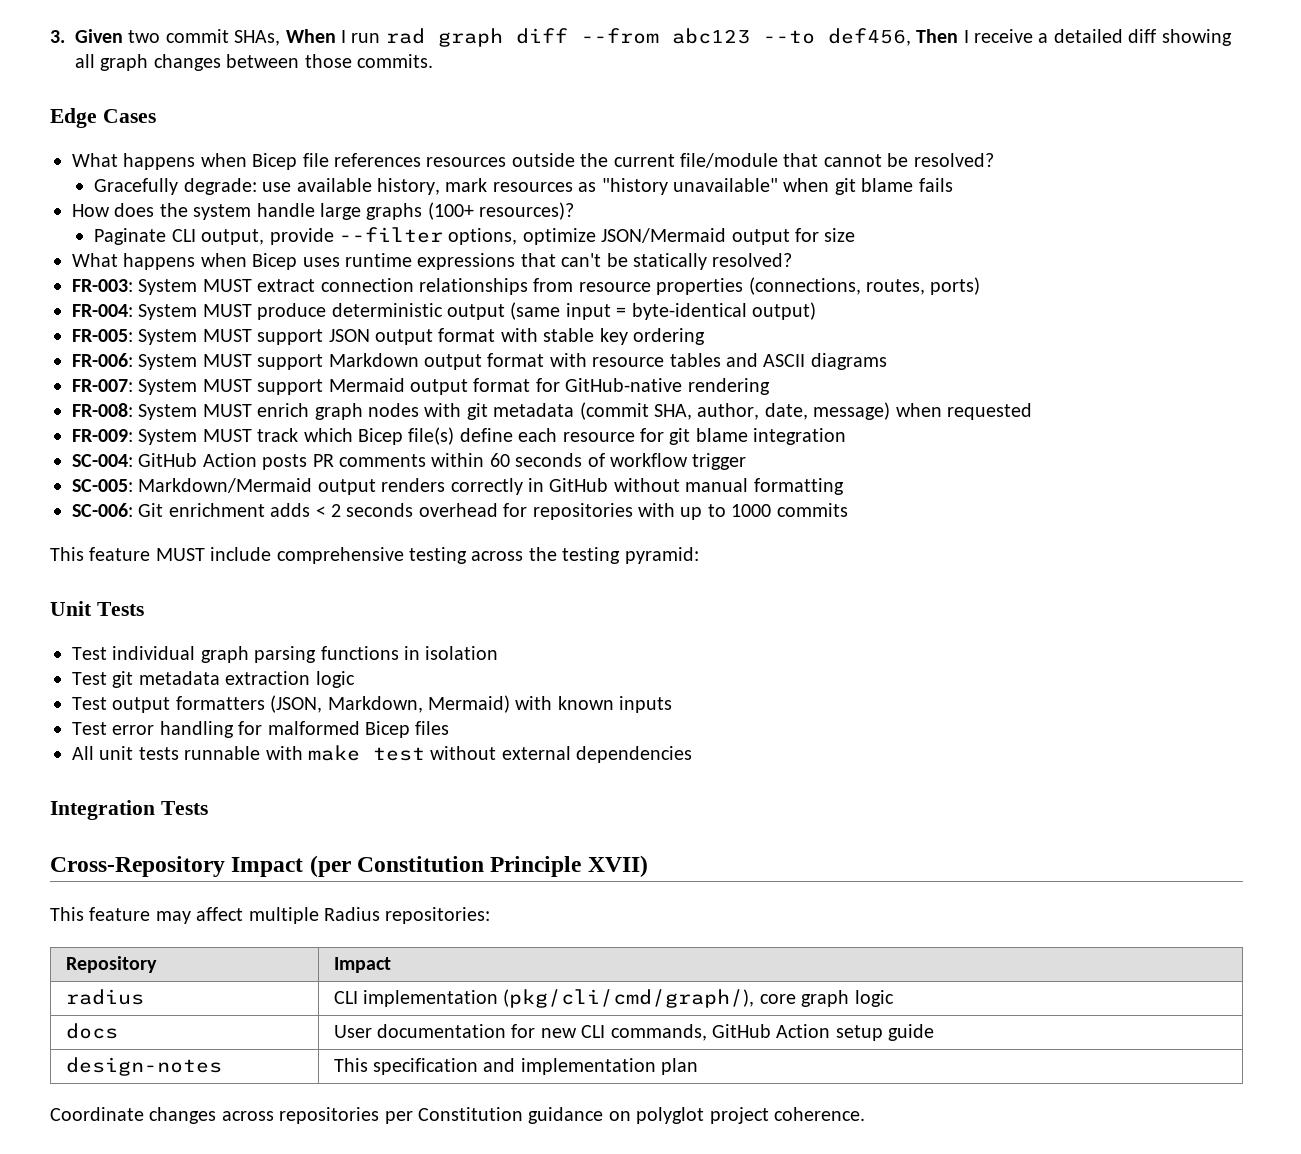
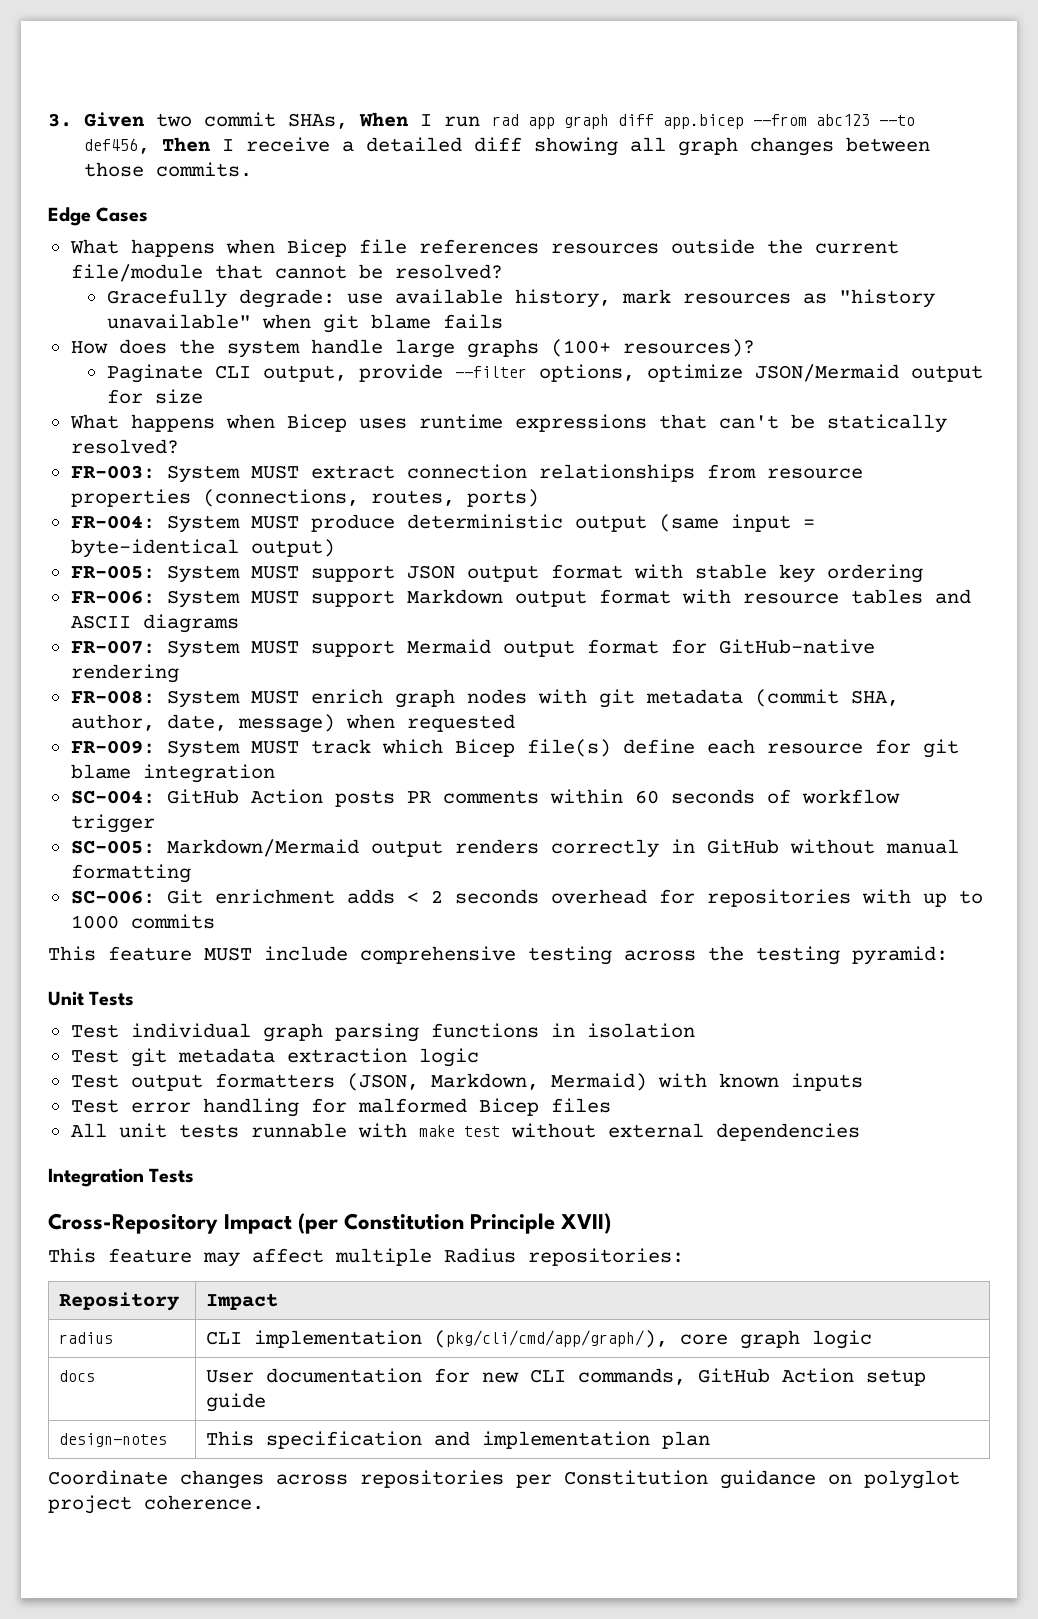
- 3. Given two commit SHAs, When I run rad graph diff --from abc123 --to def456, Then I receive a detailed diff showing all graph changes between those commits.
+ 3. Given two commit SHAs, When I run rad app graph diff app.bicep --from abc123 --to def456, Then I receive a detailed diff showing all graph changes between those commits.
- radius | CLI implementation (pkg/cli/cmd/graph/), core graph logic
+ radius | CLI implementation (pkg/cli/cmd/app/graph/), core graph logic

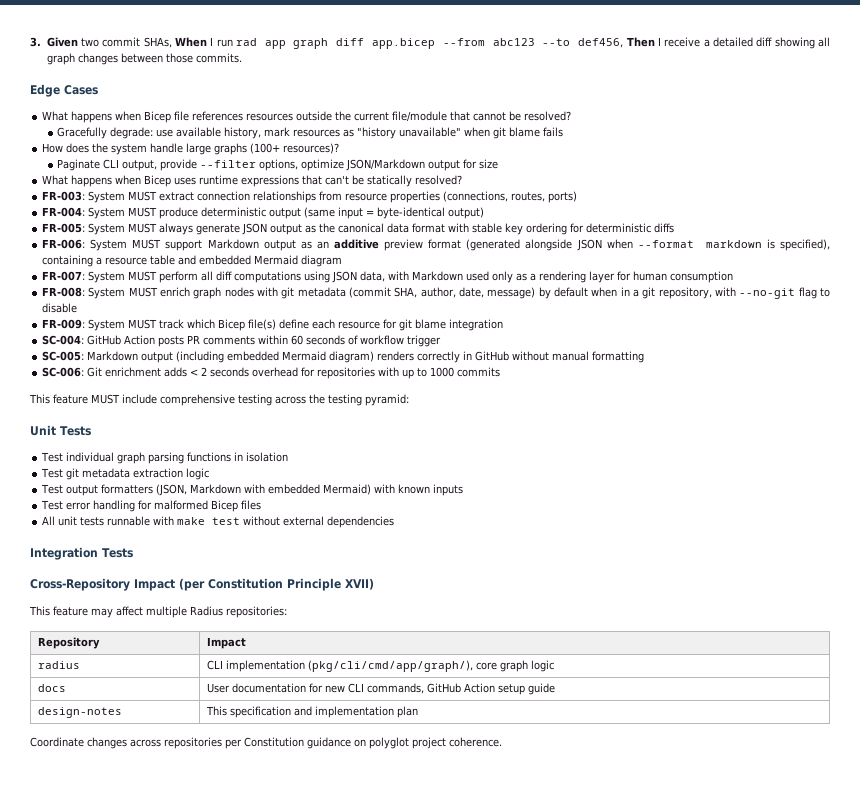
- Paginate CLI output, provide --filter options, optimize JSON/Mermaid output for size
+ Paginate CLI output, provide --filter options, optimize JSON/Markdown output for size
- FR-005: System MUST support JSON output format with stable key ordering
+ FR-005: System MUST always generate JSON output as the canonical data format with stable key ordering for deterministic diffs
- FR-006: System MUST support Markdown output format with resource tables and ASCII diagrams
- FR-007: System MUST support Mermaid output format for GitHub-native rendering
+ FR-006: System MUST support Markdown output as an additive preview format (generated alongside JSON when --format markdown is specified), containing a resource table and embedded Mermaid diagram
+ FR-007: System MUST perform all diff computations using JSON data, with Markdown used only as a rendering layer for human consumption
- FR-008: System MUST enrich graph nodes with git metadata (commit SHA, author, date, message) when requested
+ FR-008: System MUST enrich graph nodes with git metadata (commit SHA, author, date, message) by default when in a git repository, with --no-git flag to disable
- SC-005: Markdown/Mermaid output renders correctly in GitHub without manual formatting
+ SC-005: Markdown output (including embedded Mermaid diagram) renders correctly in GitHub without manual formatting
- Test output formatters (JSON, Markdown, Mermaid) with known inputs
+ Test output formatters (JSON, Markdown with embedded Mermaid) with known inputs

